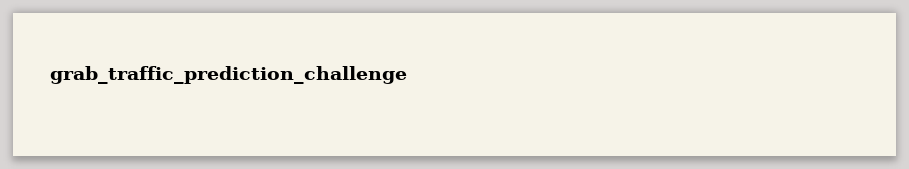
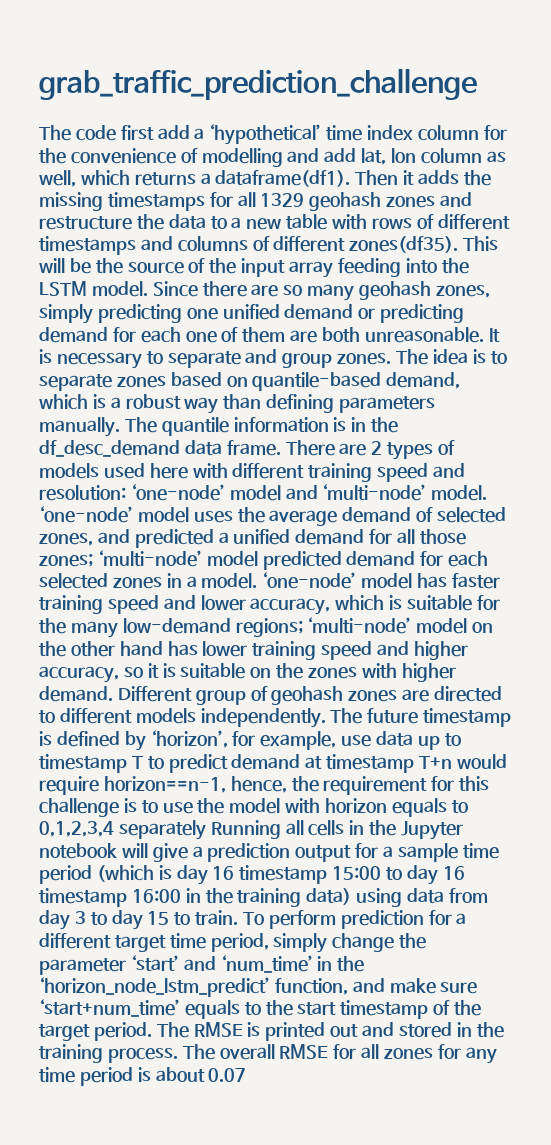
+ The code first add a ‘hypothetical’ time index column for the convenience of modelling and add lat, lon column as well, which returns a dataframe(df1). Then it adds the missing timestamps for all 1329 geohash zones and restructure the data to a new table with rows of different timestamps and columns of different zones(df35). This will be the source of the input array feeding into the LSTM model. Since there are so many geohash zones, simply predicting one unified demand or predicting demand for each one of them are both unreasonable. It is necessary to separate and group zones. The idea is to separate zones based on quantile-based demand, which is a robust way than defining parameters manually. The quantile information is in the df_desc_demand data frame. There are 2 types of models used here with different training speed and resolution: ‘one-node’ model and ‘multi-node’ model. ‘one-node’ model uses the average demand of selected zones, and predicted a unified demand for all those zones; ‘multi-node’ model predicted demand for each selected zones in a model. ‘one-node’ model has faster training speed and lower accuracy, which is suitable for the many low-demand regions; ‘multi-node’ model on the other hand has lower training speed and higher accuracy, so it is suitable on the zones with higher demand. Different group of geohash zones are directed to different models independently. The future timestamp is defined by ‘horizon’, for example, use data up to timestamp T to predict demand at timestamp T+n would require horizon==n-1, hence, the requirement for this challenge is to use the model with horizon equals to 0,1,2,3,4 separately Running all cells in the Jupyter notebook will give a prediction output for a sample time period (which is day 16 timestamp 15:00 to day 16 timestamp 16:00 in the training data) using data from day 3 to day 15 to train. To perform prediction for a different target time period, simply change the parameter ‘start’ and ‘num_time’ in the ‘horizon_node_lstm_predict’ function, and make sure ‘start+num_time’ equals to the start timestamp of the target period. The RMSE is printed out and stored in the training process. The overall RMSE for all zones for any time period is about 0.07

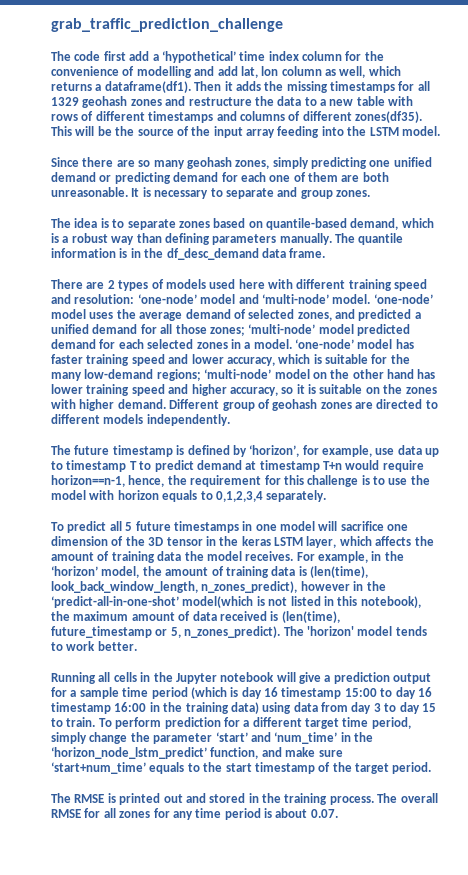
- This will be the source of the input array feeding into the LSTM model. Since there are so many geohash zones, simply predicting one unified demand or predicting demand for each one of them are both unreasonable.
+ This will be the source of the input array feeding into the LSTM model.
+ Since there are so many geohash zones, simply predicting one unified demand or predicting demand for each one of them are both unreasonable.
- It is necessary to separate and group zones. The idea is to separate zones based on quantile-based demand, which is a robust way than defining parameters manually.
+ It is necessary to separate and group zones.
+ The idea is to separate zones based on quantile-based demand, which is a robust way than defining parameters manually.
- The quantile information is in the df_desc_demand data frame. There are 2 types of models used here with different training speed and resolution: ‘one-node’ model and ‘multi-node’ model.
+ The quantile information is in the df_desc_demand data frame.
+ There are 2 types of models used here with different training speed and resolution: ‘one-node’ model and ‘multi-node’ model.
- Different group of geohash zones are directed to different models independently. The future timestamp is defined by ‘horizon’, for example, use data up to timestamp T to predict demand at timestamp T+n would require horizon==n-1, hence, the requirement for this challenge is to use the model with horizon equals to 0,1,2,3,4 separately Running all cells in the Jupyter notebook will give a prediction output for a sample time period (which is day 16 timestamp 15:00 to day 16 timestamp 16:00 in the training data) using data from day 3 to day 15 to train.
+ Different group of geohash zones are directed to different models independently.
+ The future timestamp is defined by ‘horizon’, for example, use data up to timestamp T to predict demand at timestamp T+n would require horizon==n-1, hence, the requirement for this challenge is to use the model with horizon equals to 0,1,2,3,4 separately.
+ To predict all 5 future timestamps in one model will sacrifice one dimension of the 3D tensor in the keras LSTM layer, which affects the amount of training data the model receives. For example, in the ‘horizon’ model, the amount of training data is (len(time), look_back_window_length, n_zones_predict), however in the ‘predict-all-in-one-shot’ model(which is not listed in this notebook), the maximum amount of data received is (len(time), future_timestamp or 5, n_zones_predict). The 'horizon' model tends to work better.
+ Running all cells in the Jupyter notebook will give a prediction output for a sample time period (which is day 16 timestamp 15:00 to day 16 timestamp 16:00 in the training data) using data from day 3 to day 15 to train.
- To perform prediction for a different target time period, simply change the parameter ‘start’ and ‘num_time’ in the ‘horizon_node_lstm_predict’ function, and make sure ‘start+num_time’ equals to the start timestamp of the target period. The RMSE is printed out and stored in the training process.
+ To perform prediction for a different target time period, simply change the parameter ‘start’ and ‘num_time’ in the ‘horizon_node_lstm_predict’ function, and make sure ‘start+num_time’ equals to the start timestamp of the target period.
+ The RMSE is printed out and stored in the training process.
- The overall RMSE for all zones for any time period is about 0.07
+ The overall RMSE for all zones for any time period is about 0.07.

